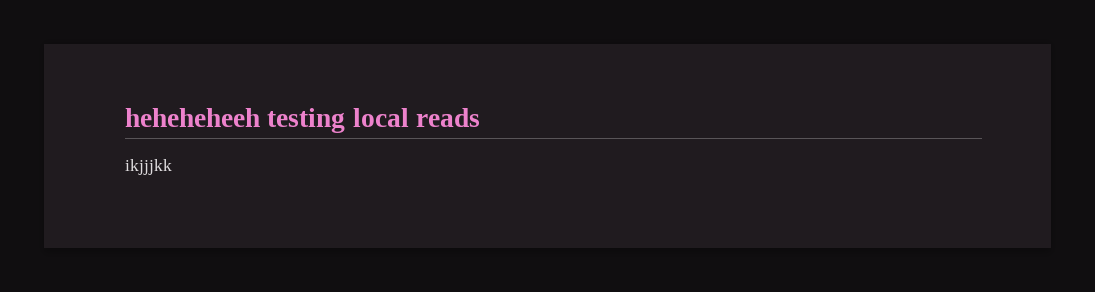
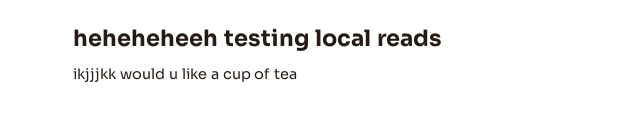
- ikjjjkk
+ ikjjjkk would u like a cup of tea

